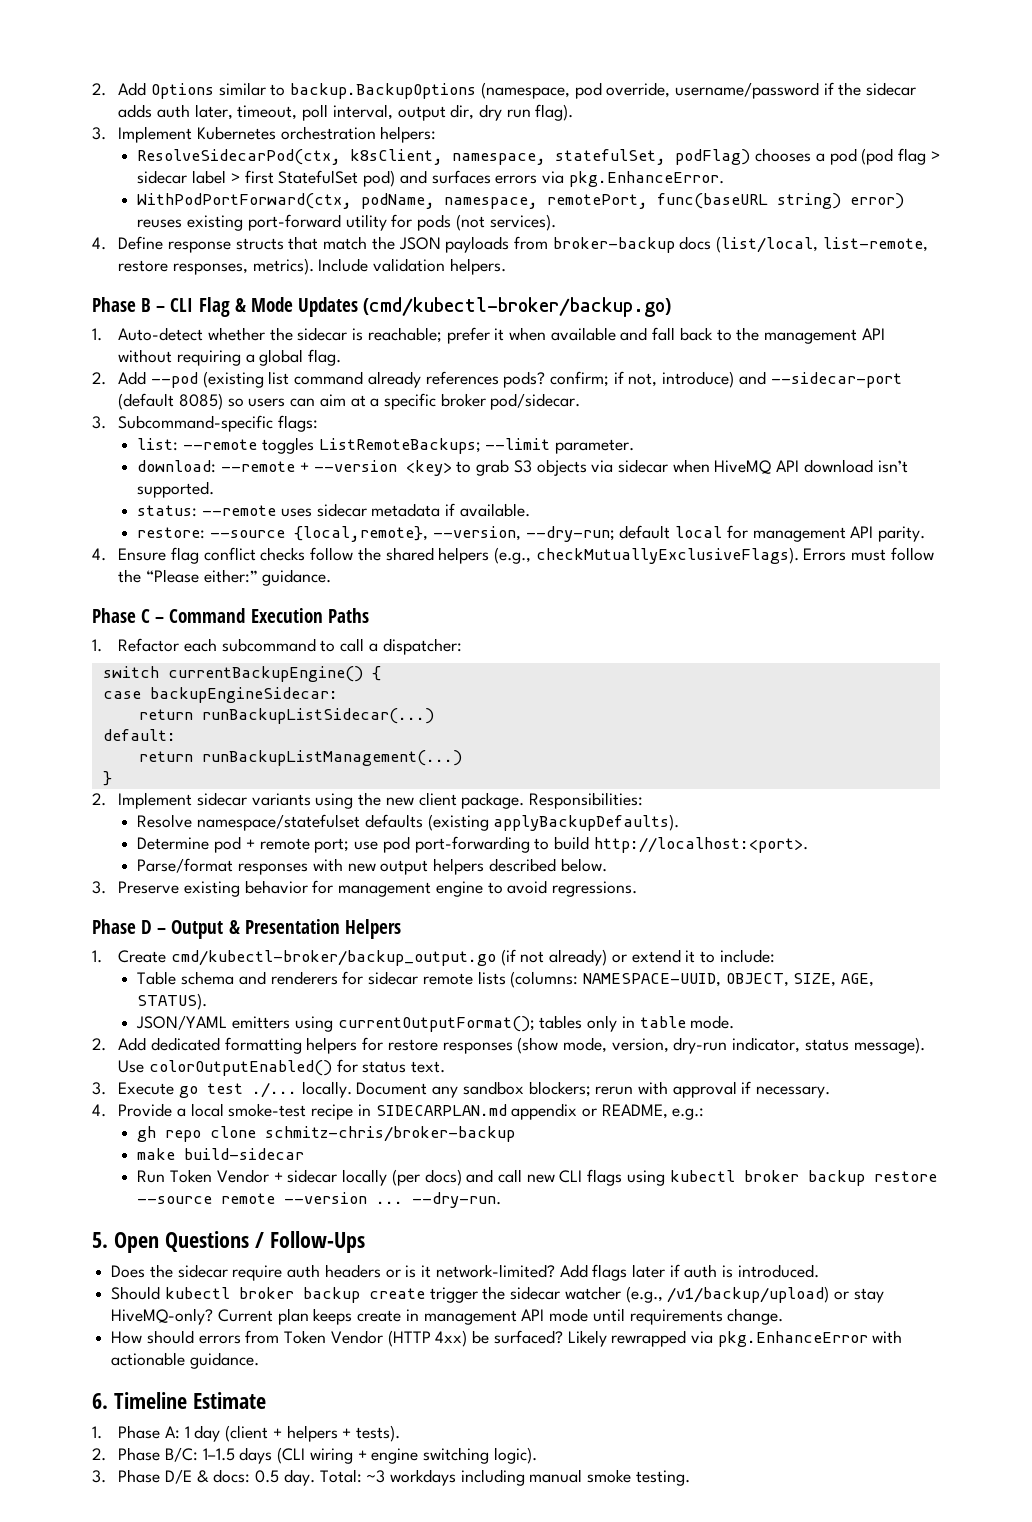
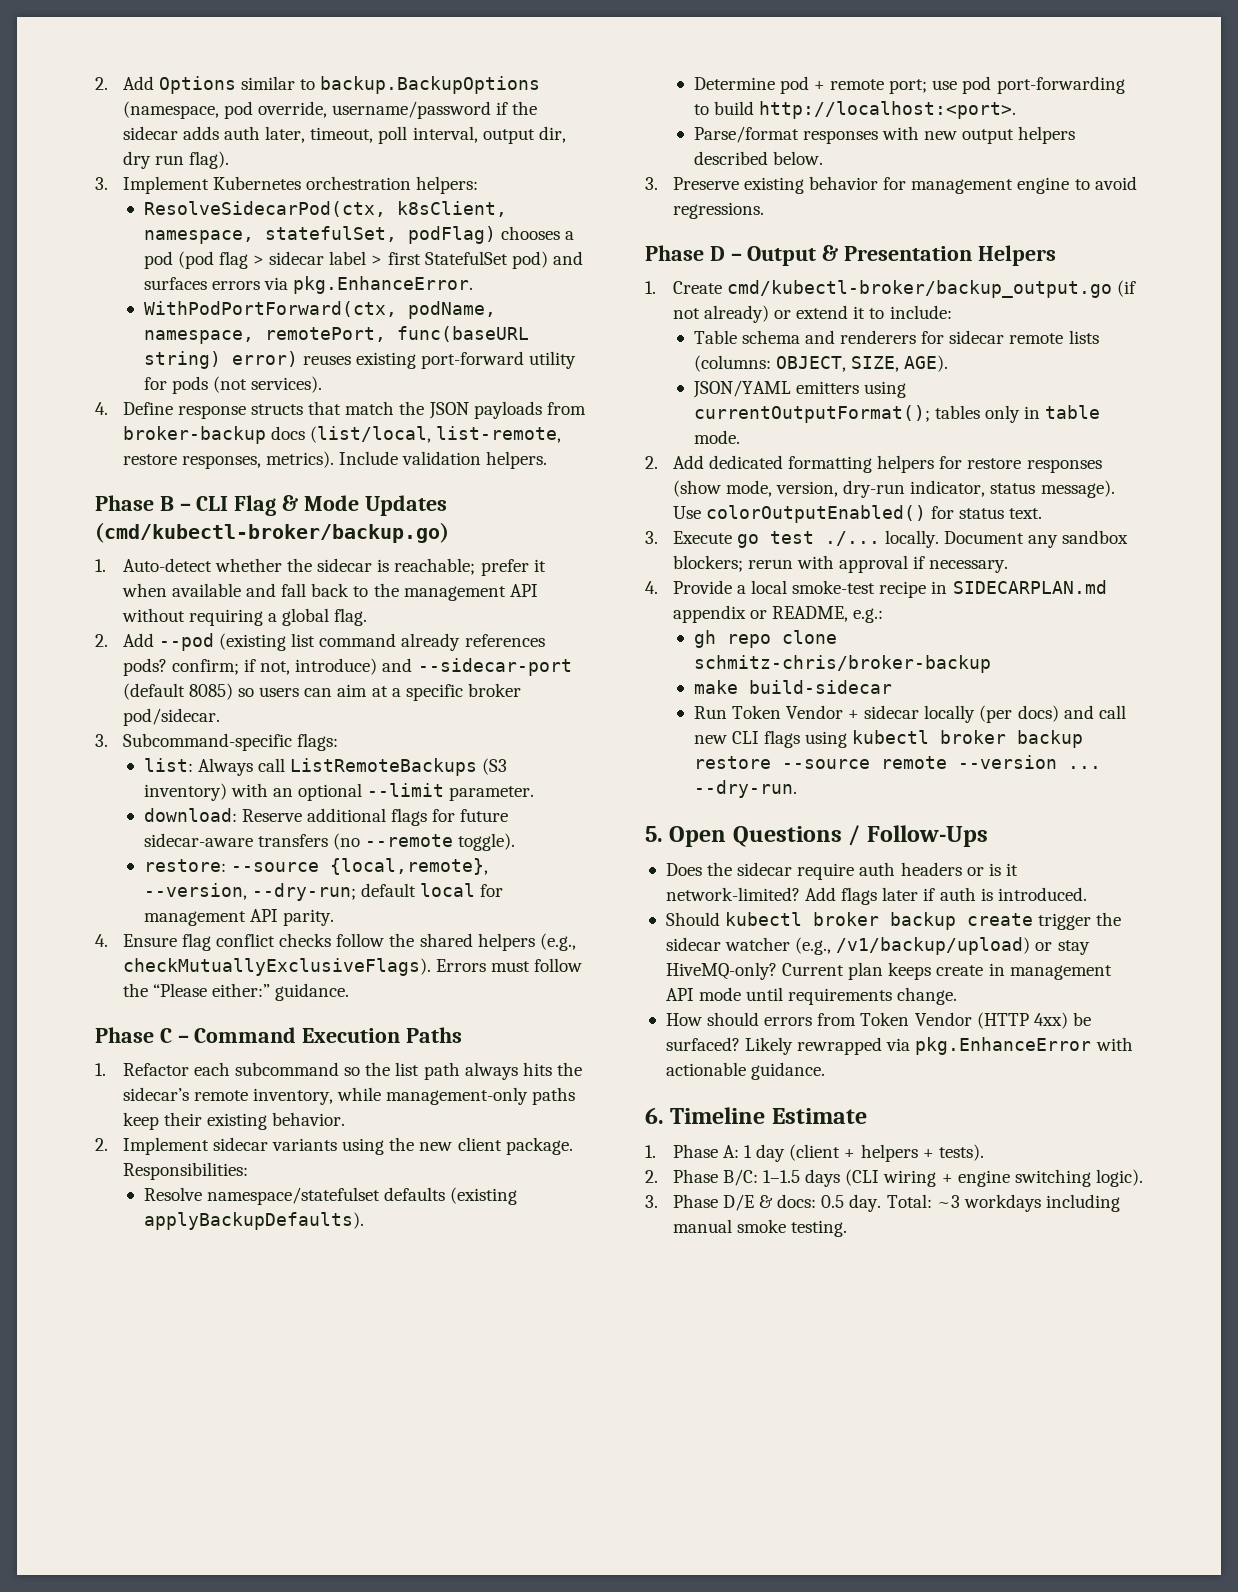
- list: --remote toggles ListRemoteBackups; --limit parameter.
- download: --remote + --version <key> to grab S3 objects via sidecar when HiveMQ API download isn’t supported.
- status: --remote uses sidecar metadata if available.
+ list: Always call ListRemoteBackups (S3 inventory) with an optional --limit parameter.
+ download: Reserve additional flags for future sidecar-aware transfers (no --remote toggle).
- 1. Refactor each subcommand to call a dispatcher:
- switch currentBackupEngine() {
- case backupEngineSidecar:
- return runBackupListSidecar(...)
- default:
- return runBackupListManagement(...)
- }
+ 1. Refactor each subcommand so the list path always hits the sidecar’s remote inventory, while management-only paths keep their existing behavior.
- Table schema and renderers for sidecar remote lists (columns: NAMESPACE-UUID, OBJECT, SIZE, AGE, STATUS).
+ Table schema and renderers for sidecar remote lists (columns: OBJECT, SIZE, AGE).

